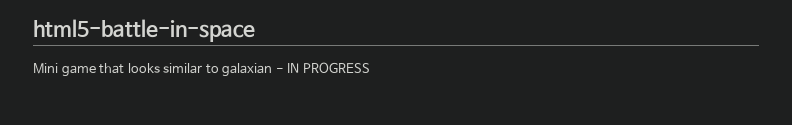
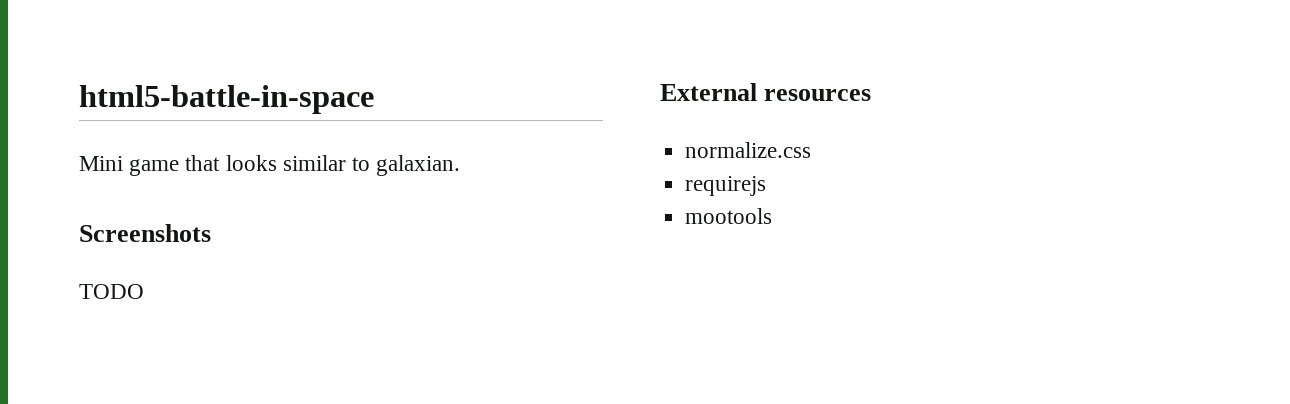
- Mini game that looks similar to galaxian - IN PROGRESS
+ Mini game that looks similar to galaxian.
+ Screenshots
+ TODO
+ External resources
+ normalize.css
+ requirejs
+ mootools

